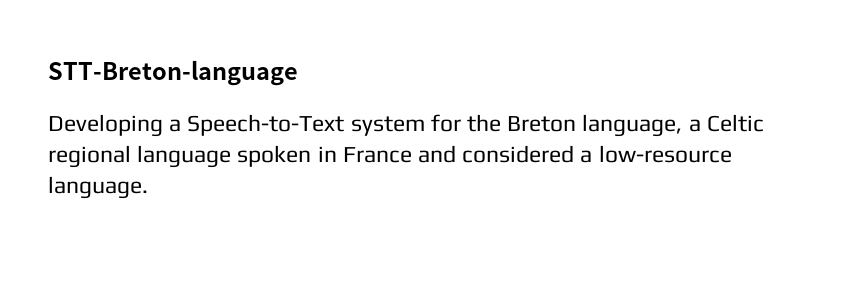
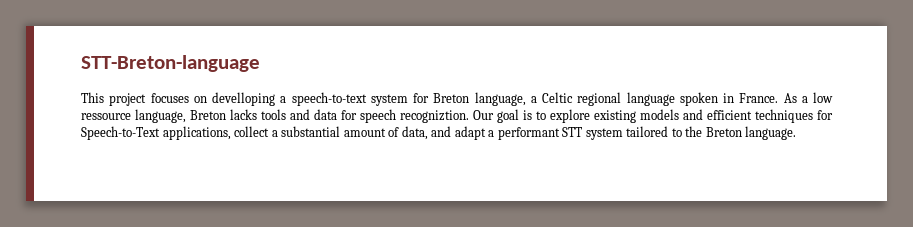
- Developing a Speech-to-Text system for the Breton language, a Celtic regional language spoken in France and considered a low-resource language.
+ This project focuses on develloping a speech-to-text system for Breton language, a Celtic regional language spoken in France. As a low ressource language, Breton lacks tools and data for speech recogniztion. Our goal is to explore existing models and efficient techniques for Speech-to-Text applications, collect a substantial amount of data, and adapt a performant STT system tailored to the Breton language.

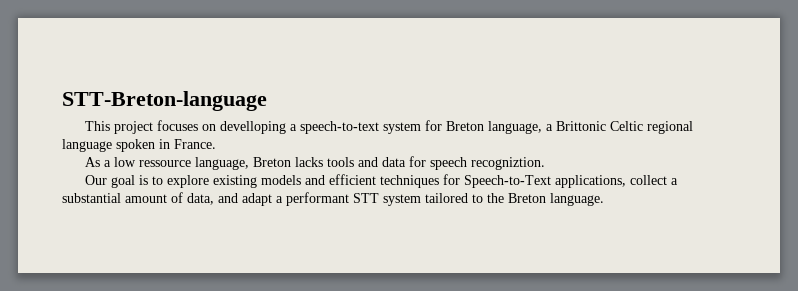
- This project focuses on develloping a speech-to-text system for Breton language, a Celtic regional language spoken in France. As a low ressource language, Breton lacks tools and data for speech recogniztion. Our goal is to explore existing models and efficient techniques for Speech-to-Text applications, collect a substantial amount of data, and adapt a performant STT system tailored to the Breton language.
+ This project focuses on develloping a speech-to-text system for Breton language, a Brittonic Celtic regional language spoken in France.
+ As a low ressource language, Breton lacks tools and data for speech recogniztion.
+ Our goal is to explore existing models and efficient techniques for Speech-to-Text applications, collect a substantial amount of data, and adapt a performant STT system tailored to the Breton language.

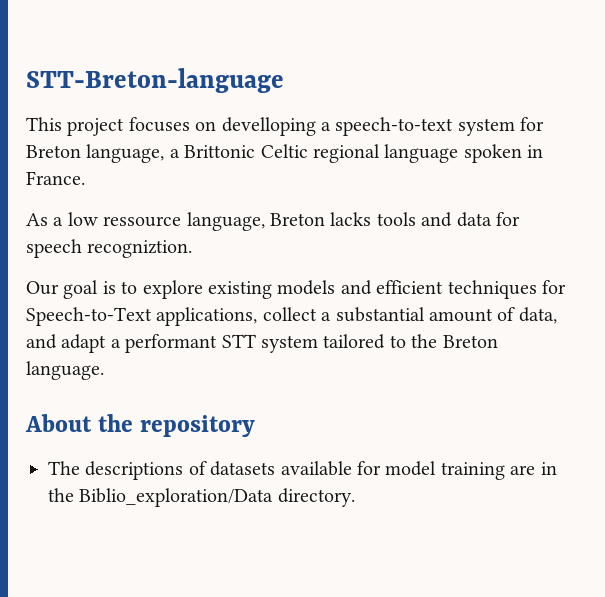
+ About the repository
+ The descriptions of datasets available for model training are in the Biblio_exploration/Data directory.

